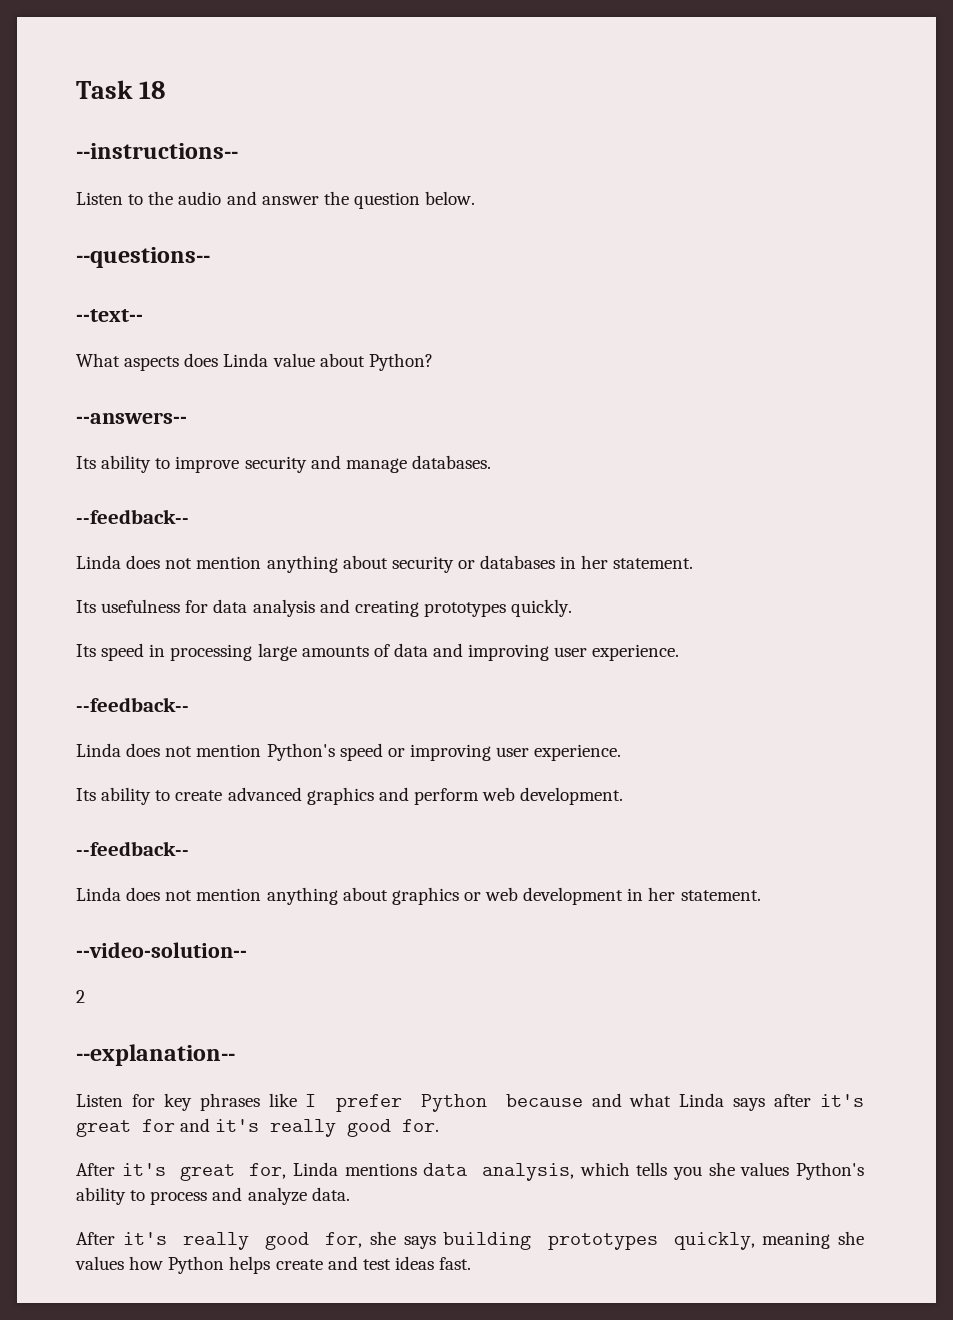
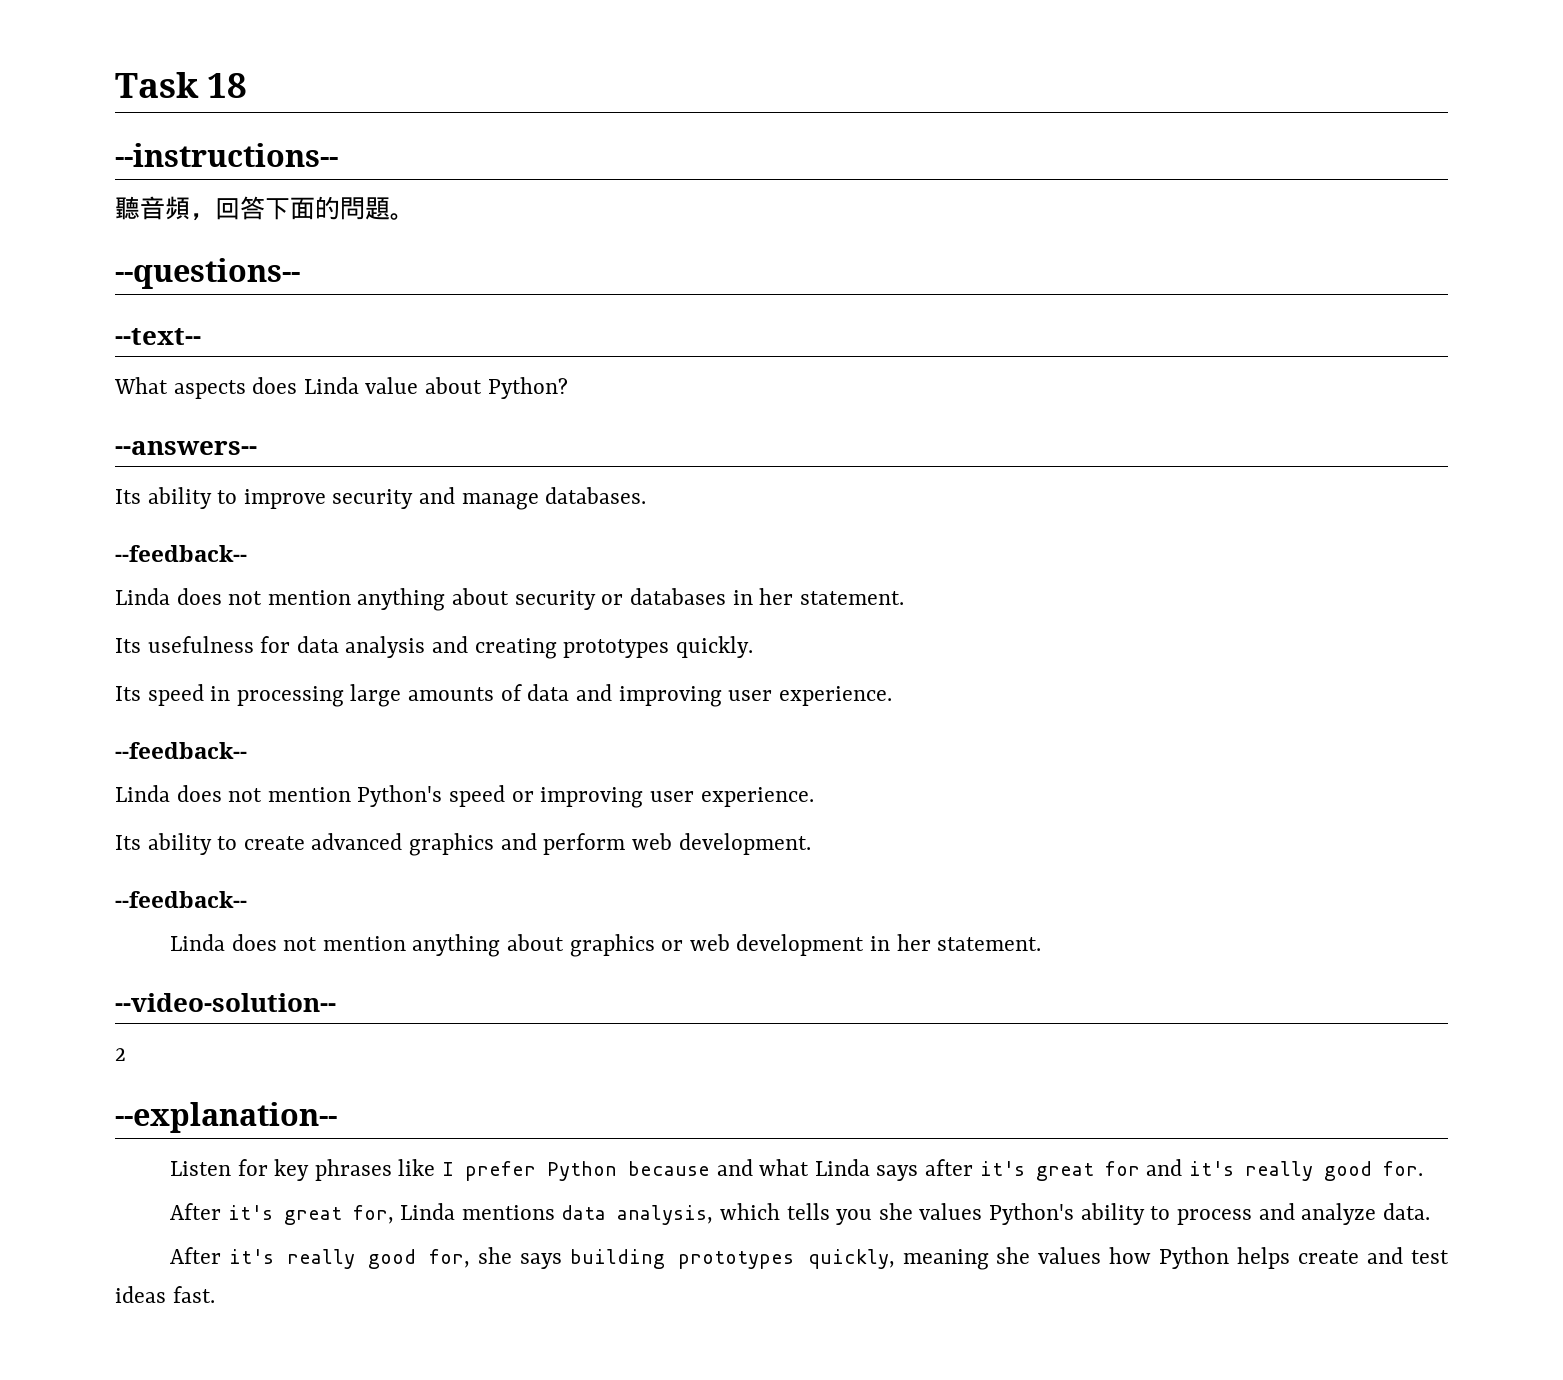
- Listen to the audio and answer the question below.
+ 聽音頻，回答下面的問題。

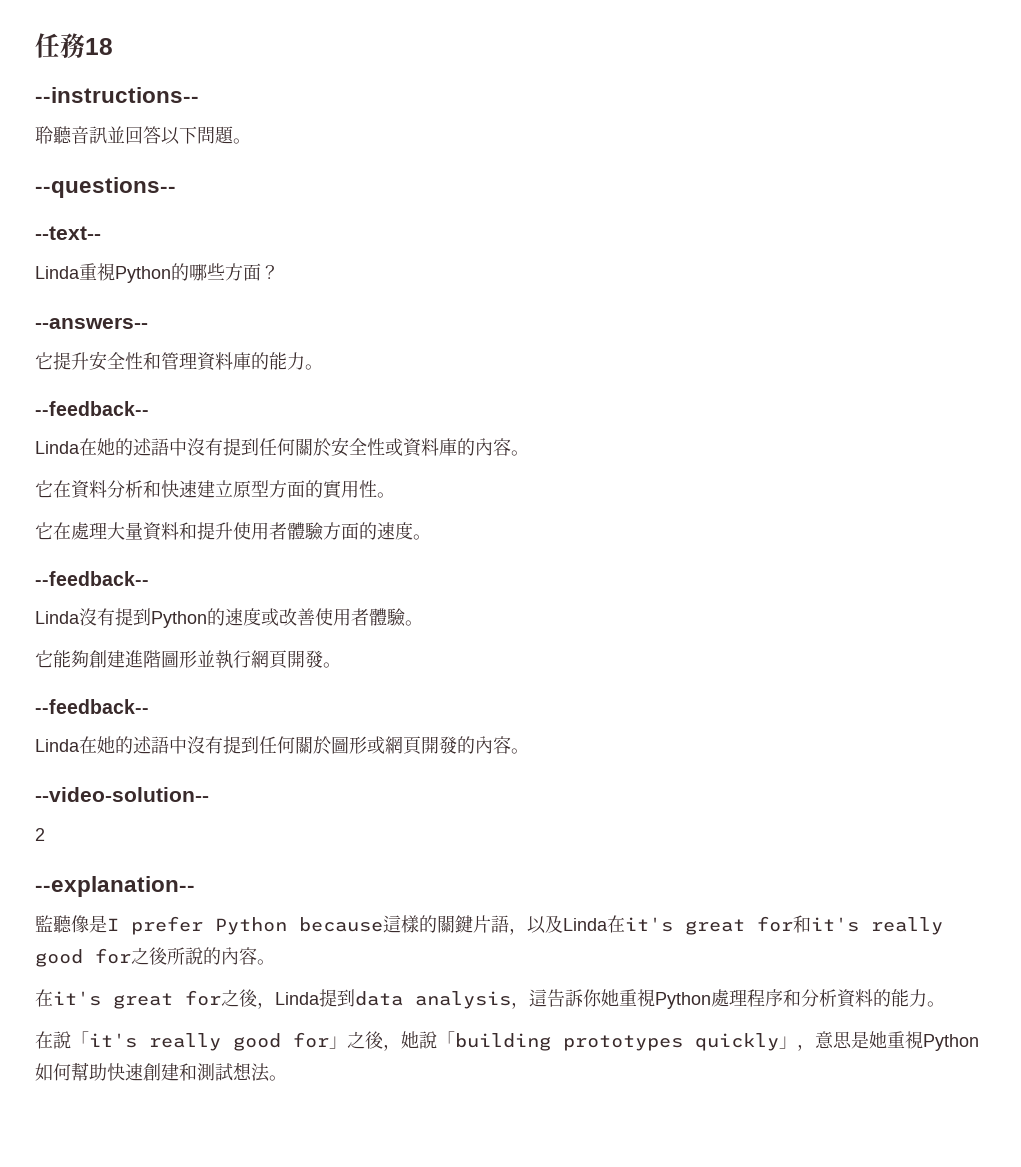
- Task 18
+ 任務18
- 聽音頻，回答下面的問題。
+ 聆聽音訊並回答以下問題。
- What aspects does Linda value about Python?
+ Linda重視Python的哪些方面？
  --answers--
- Its ability to improve security and manage databases.
+ 它提升安全性和管理資料庫的能力。
  --feedback--
- Linda does not mention anything about security or databases in her statement.
- Its usefulness for data analysis and creating prototypes quickly.
- Its speed in processing large amounts of data and improving user experience.
+ Linda在她的述語中沒有提到任何關於安全性或資料庫的內容。
+ 它在資料分析和快速建立原型方面的實用性。
+ 它在處理大量資料和提升使用者體驗方面的速度。
  --feedback--
- Linda does not mention Python's speed or improving user experience.
- Its ability to create advanced graphics and perform web development.
+ Linda沒有提到Python的速度或改善使用者體驗。
+ 它能夠創建進階圖形並執行網頁開發。
  --feedback--
- Linda does not mention anything about graphics or web development in her statement.
+ Linda在她的述語中沒有提到任何關於圖形或網頁開發的內容。
  --video-solution--
  2
  --explanation--
- Listen for key phrases like I prefer Python because and what Linda says after it's great for and it's really good for.
- After it's great for, Linda mentions data analysis, which tells you she values Python's ability to process and analyze data.
- After it's really good for, she says building prototypes quickly, meaning she values how Python helps create and test ideas fast.
+ 監聽像是I prefer Python because這樣的關鍵片語，以及Linda在it's great for和it's really good for之後所說的內容。
+ 在it's great for之後，Linda提到data analysis，這告訴你她重視Python處理程序和分析資料的能力。
+ 在說「it's really good for」之後，她說「building prototypes quickly」，意思是她重視Python如何幫助快速創建和測試想法。

